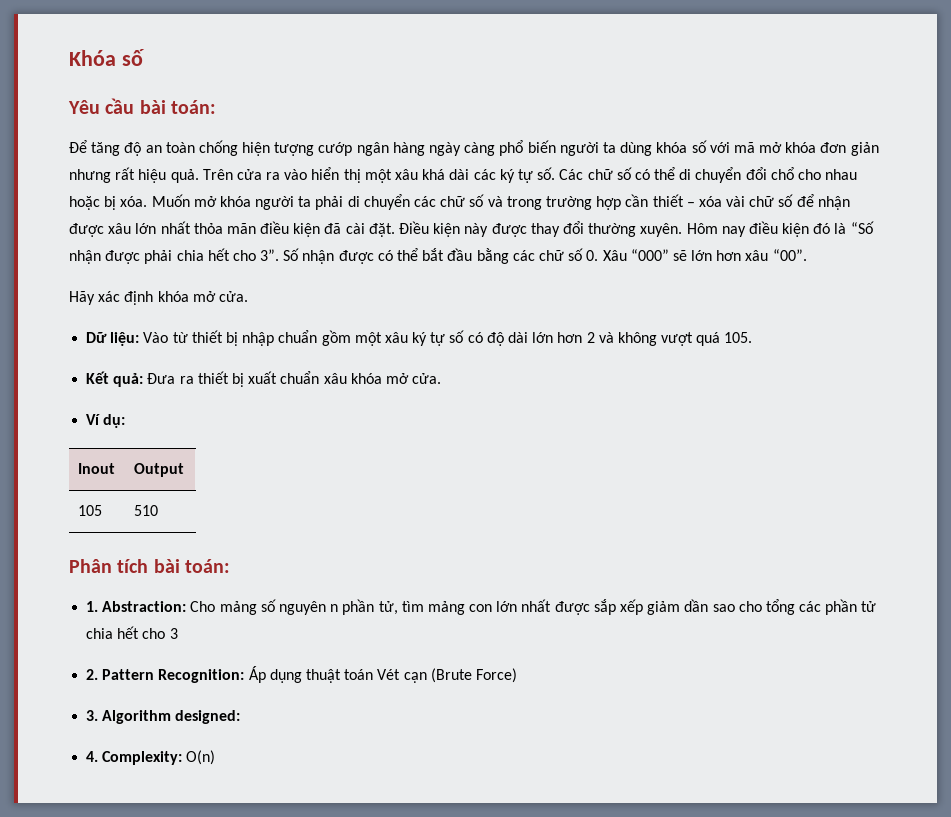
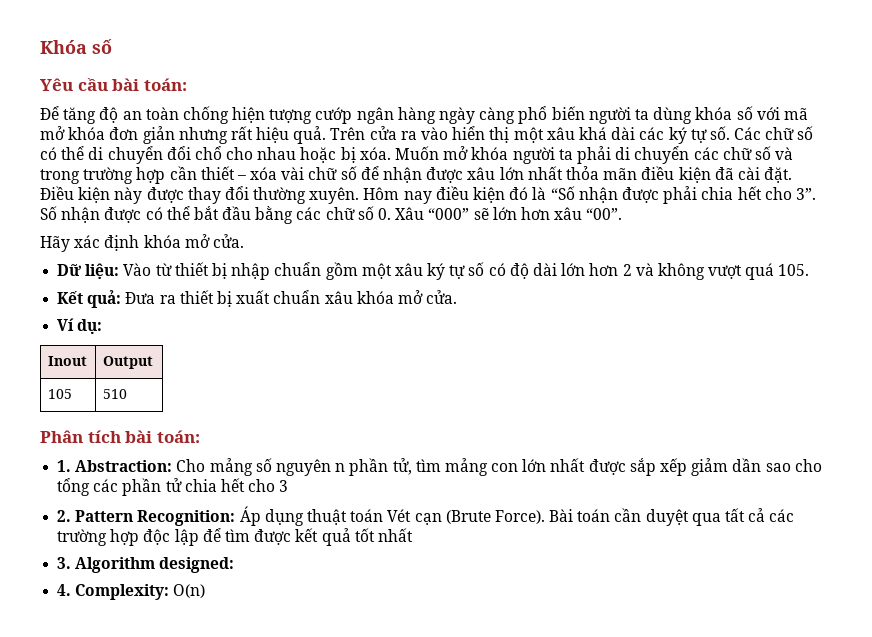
- 2. Pattern Recognition: Áp dụng thuật toán Vét cạn (Brute Force)
+ 2. Pattern Recognition: Áp dụng thuật toán Vét cạn (Brute Force). Bài toán cần duyệt qua tất cả các trường hợp độc lập để tìm được kết quả tốt nhất

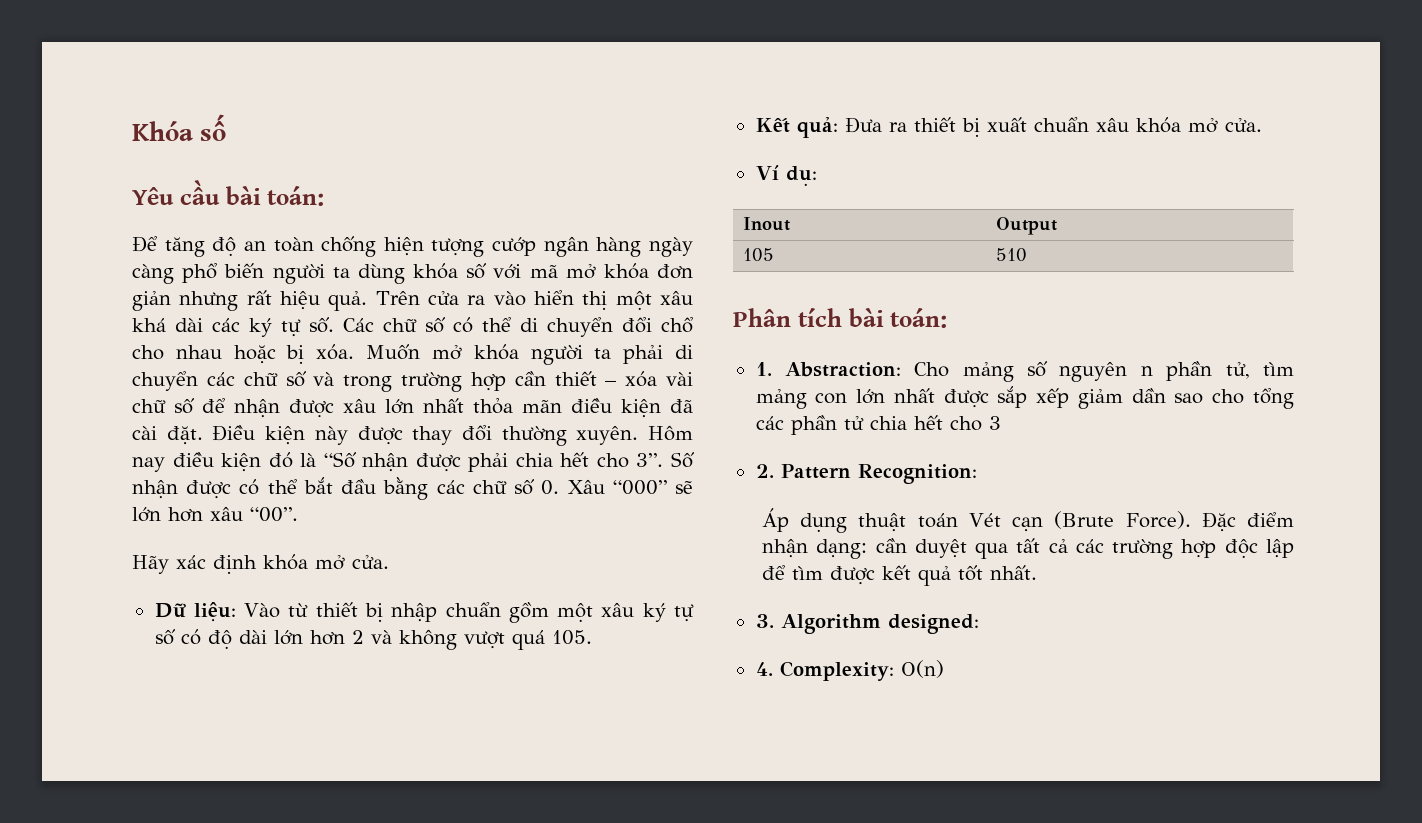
- 2. Pattern Recognition: Áp dụng thuật toán Vét cạn (Brute Force).
+ 2. Pattern Recognition:
+ Áp dụng thuật toán Vét cạn (Brute Force).
- Bài toán cần duyệt qua tất cả các trường hợp độc lập để tìm được kết quả tốt nhất
+ Đặc điểm nhận dạng: cần duyệt qua tất cả các trường hợp độc lập để tìm được kết quả tốt nhất.

